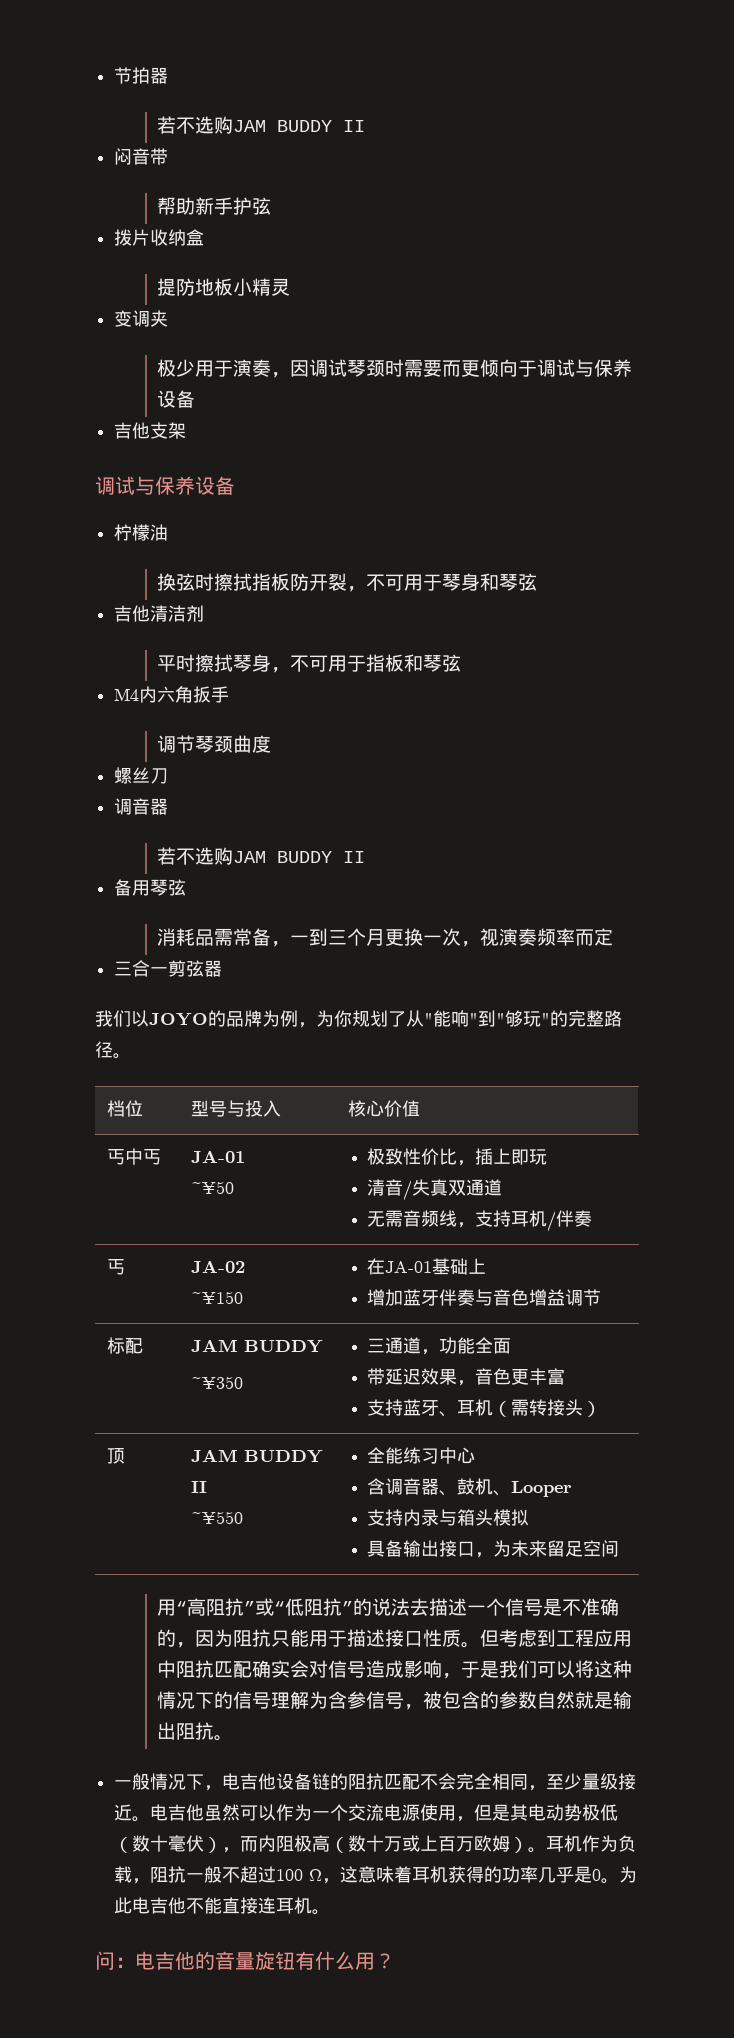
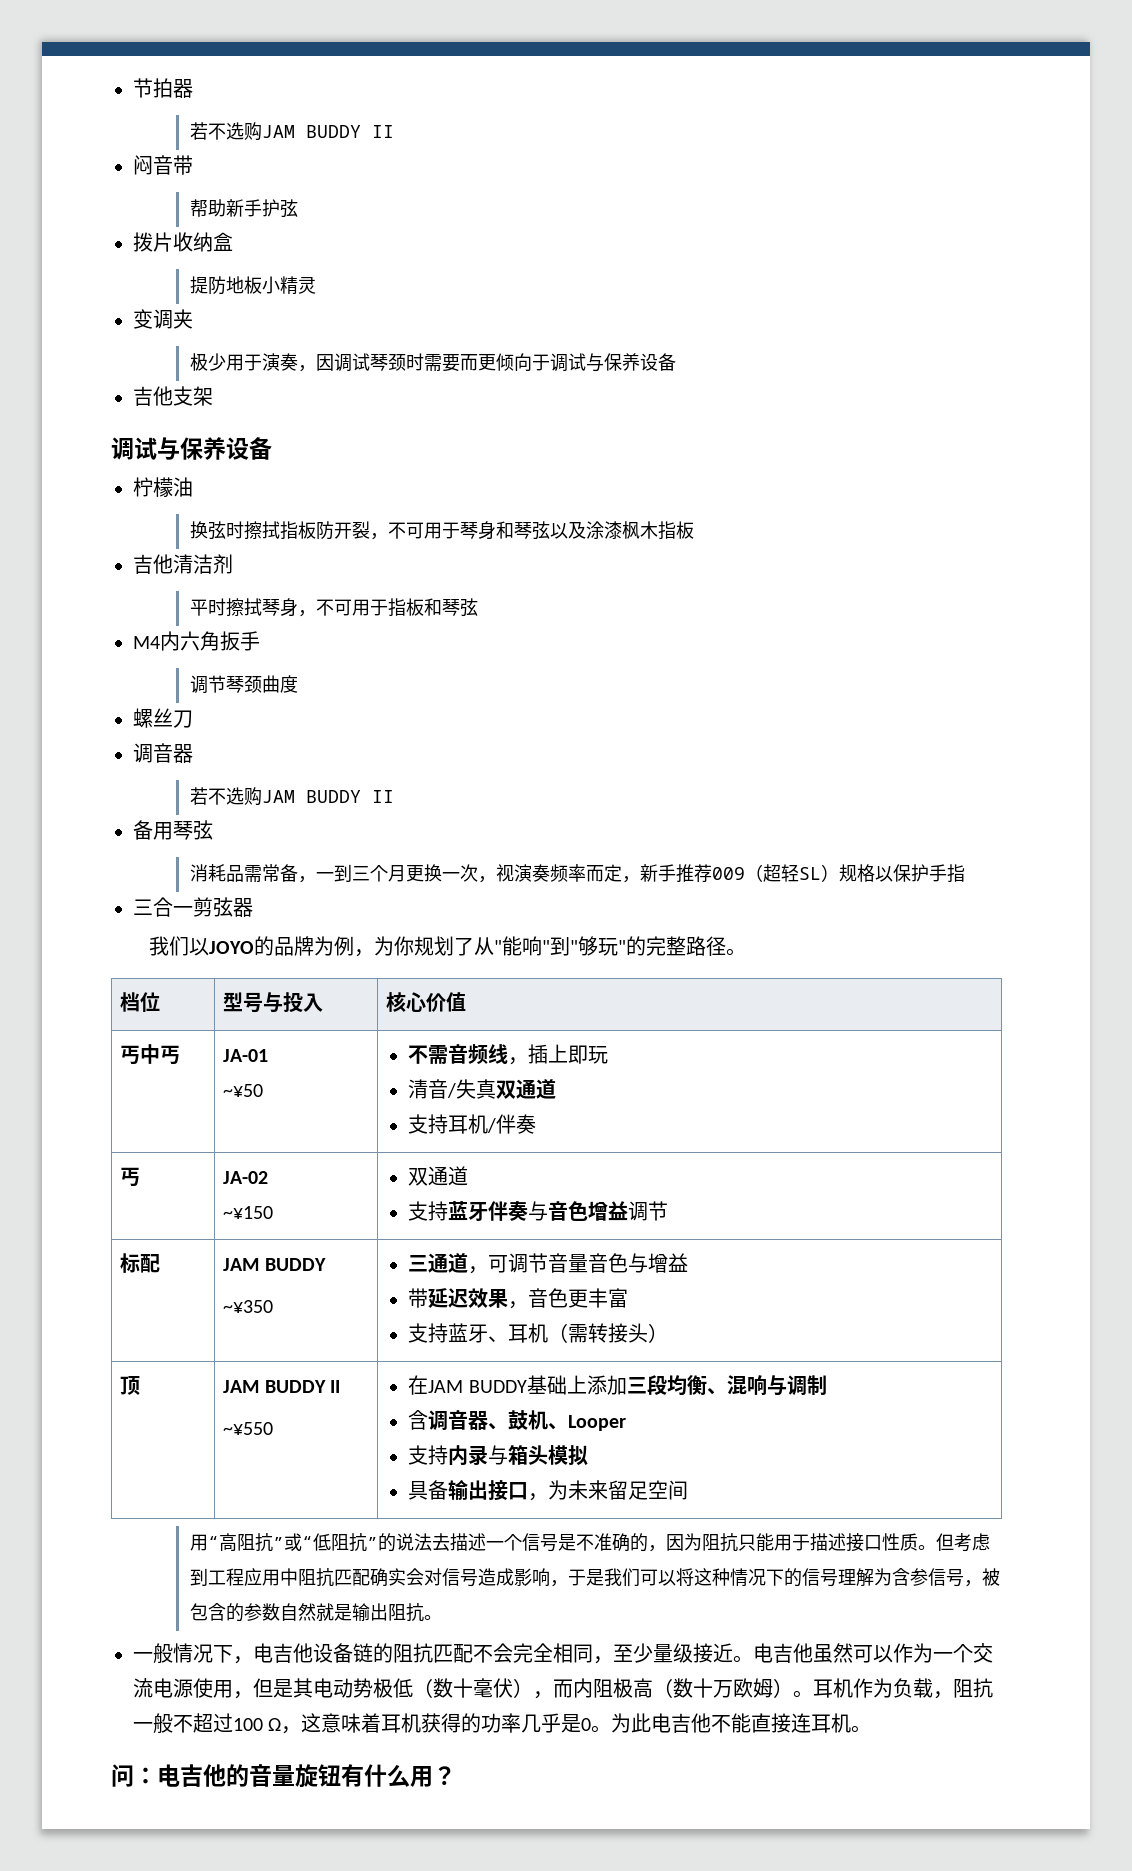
- 换弦时擦拭指板防开裂，不可用于琴身和琴弦
+ 换弦时擦拭指板防开裂，不可用于琴身和琴弦以及涂漆枫木指板
- 消耗品需常备，一到三个月更换一次，视演奏频率而定
+ 消耗品需常备，一到三个月更换一次，视演奏频率而定，新手推荐009（超轻SL）规格以保护手指
  丐中丐 | JA-01
- ~¥50 | 极致性价比，插上即玩
+ ~¥50 | 不需音频线，插上即玩
  清音/失真双通道
- 无需音频线，支持耳机/伴奏
+ 支持耳机/伴奏
  丐 | JA-02
- ~¥150 | 在JA-01基础上
- 增加蓝牙伴奏与音色增益调节
+ ~¥150 | 双通道
+ 支持蓝牙伴奏与音色增益调节
  标配 | JAM BUDDY
- ~¥350 | 三通道，功能全面
+ ~¥350 | 三通道，可调节音量音色与增益
  顶 | JAM BUDDY II
- ~¥550 | 全能练习中心
+ ~¥550 | 在JAM BUDDY基础上添加三段均衡、混响与调制
- 电吉他虽然可以作为一个交流电源使用，但是其电动势极低（数十毫伏），而内阻极高（数十万或上百万欧姆）。
+ 电吉他虽然可以作为一个交流电源使用，但是其电动势极低（数十毫伏），而内阻极高（数十万欧姆）。

